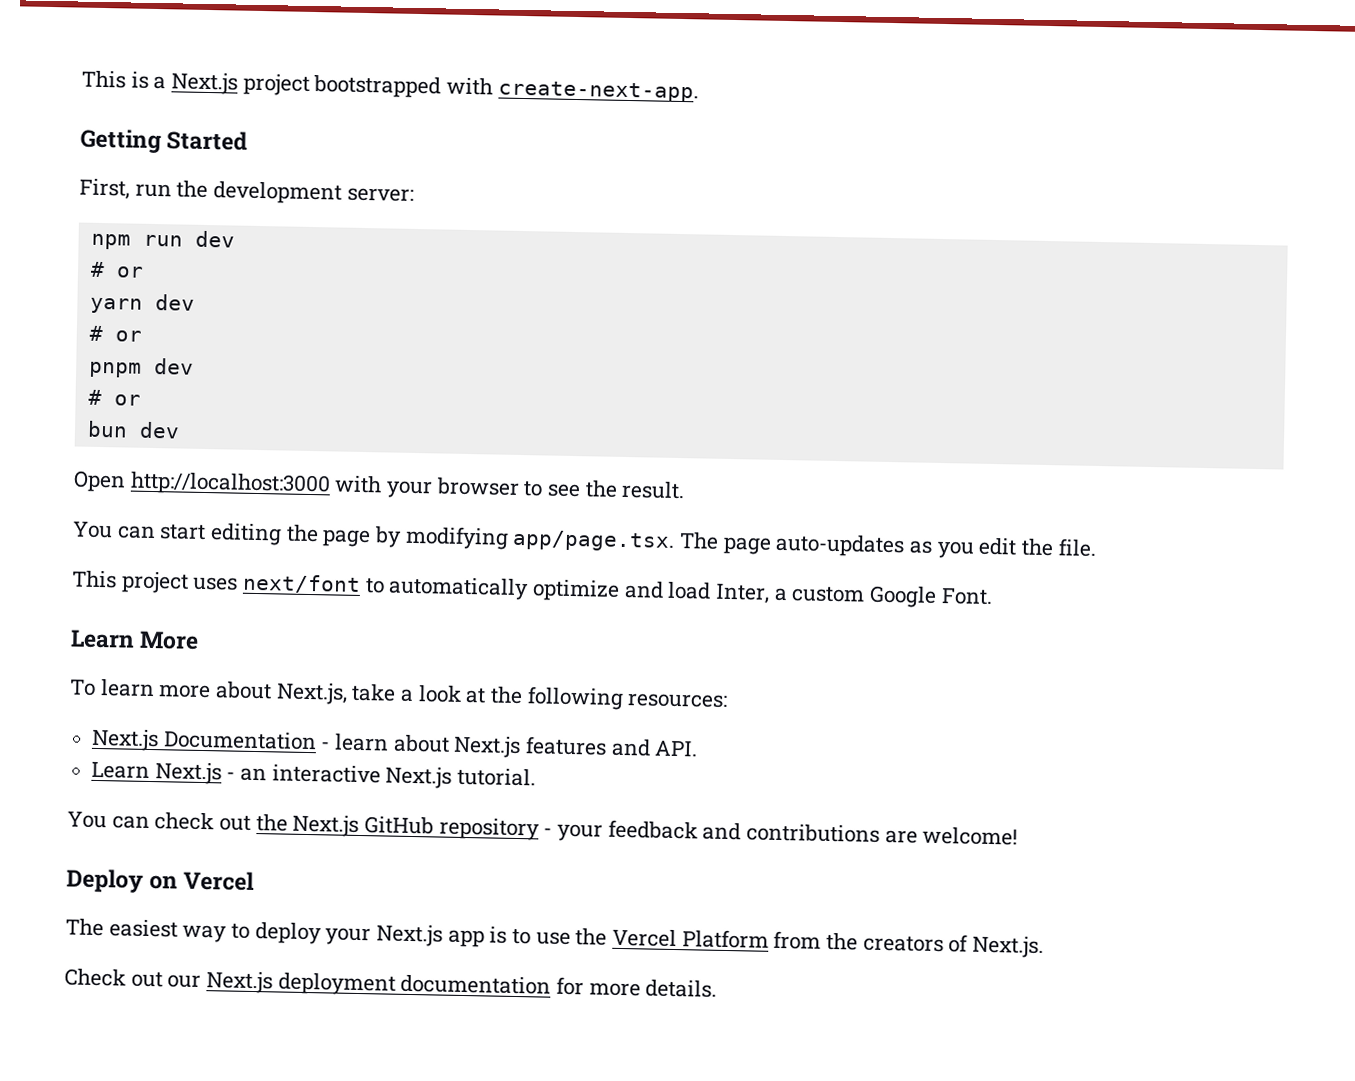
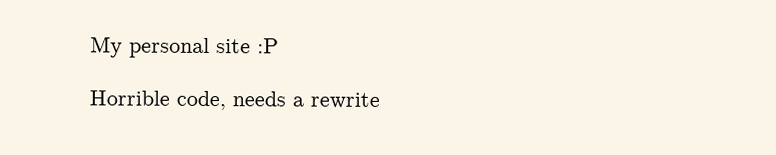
- This is a Next.js project bootstrapped with create-next-app.
- Getting Started
- First, run the development server:
- npm run dev
- # or
- yarn dev
- # or
- pnpm dev
- # or
- bun dev
- Open http://localhost:3000 with your browser to see the result.
- You can start editing the page by modifying app/page.tsx. The page auto-updates as you edit the file.
- This project uses next/font to automatically optimize and load Inter, a custom Google Font.
- Learn More
- To learn more about Next.js, take a look at the following resources:
- Next.js Documentation - learn about Next.js features and API.
- Learn Next.js - an interactive Next.js tutorial.
- You can check out the Next.js GitHub repository - your feedback and contributions are welcome!
- Deploy on Vercel
- The easiest way to deploy your Next.js app is to use the Vercel Platform from the creators of Next.js.
- Check out our Next.js deployment documentation for more details.
+ My personal site :P
+ Horrible code, needs a rewrite

